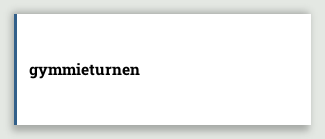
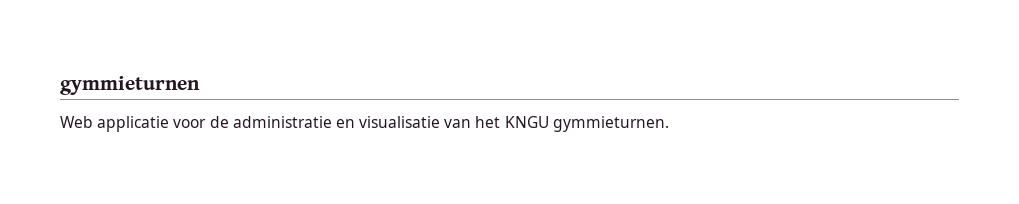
+ Web applicatie voor de administratie en visualisatie van het KNGU gymmieturnen.

